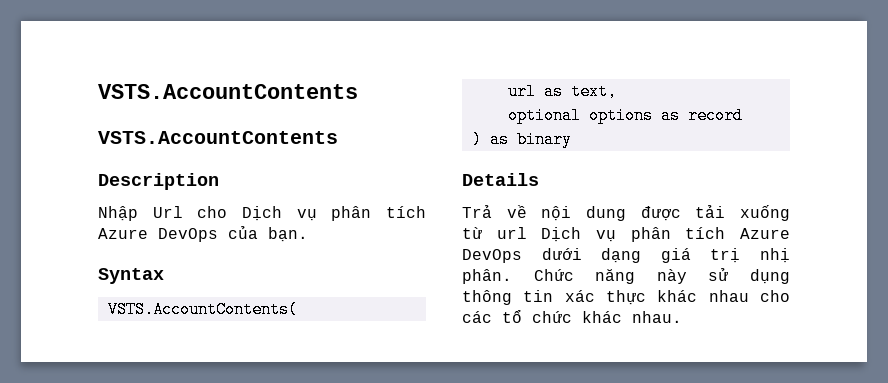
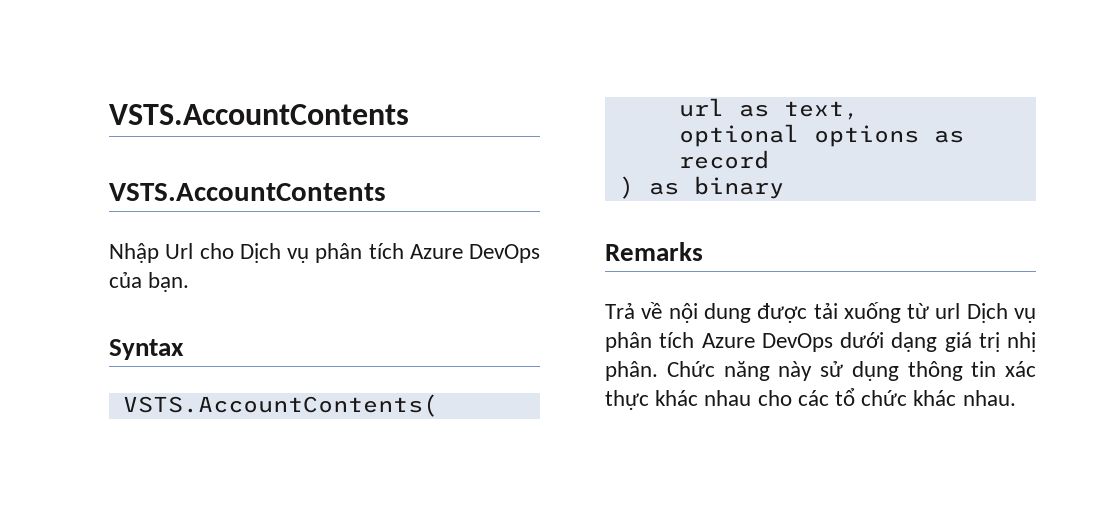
- Description
- Details
+ Remarks

